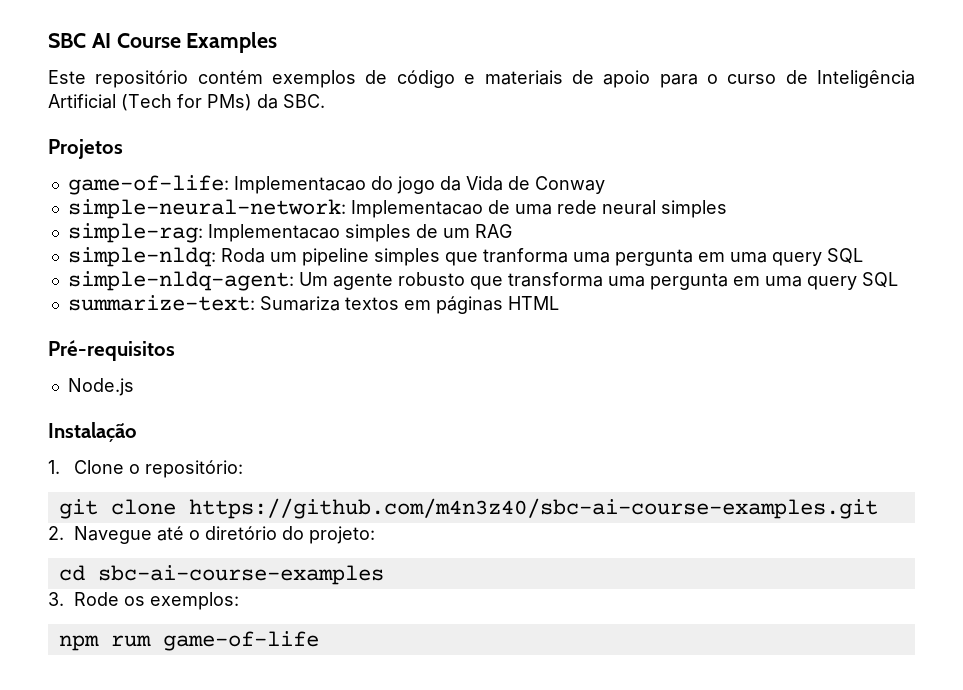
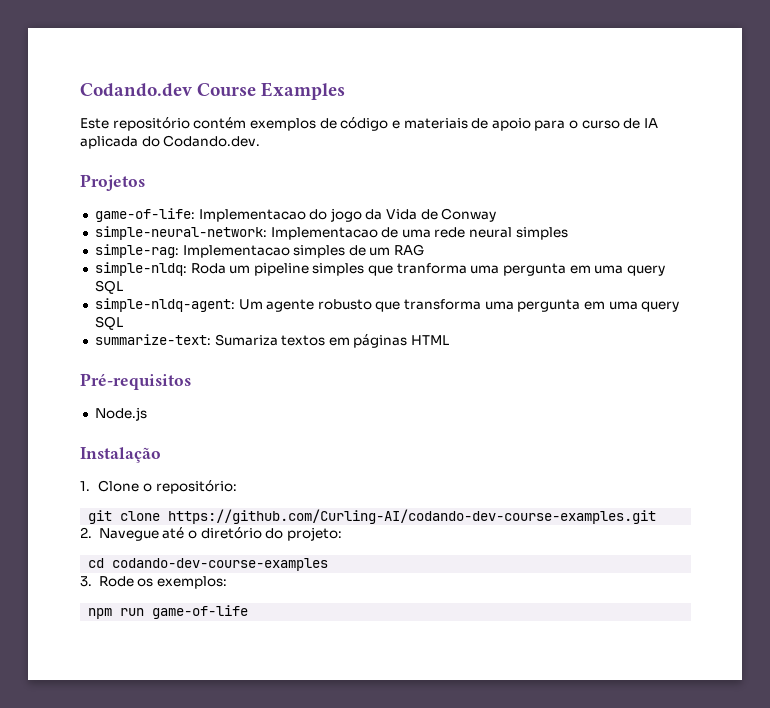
- SBC AI Course Examples
+ Codando.dev Course Examples
- Este repositório contém exemplos de código e materiais de apoio para o curso de Inteligência Artificial (Tech for PMs) da SBC.
+ Este repositório contém exemplos de código e materiais de apoio para o curso de IA aplicada do Codando.dev.
- git clone https://github.com/m4n3z40/sbc-ai-course-examples.git
+ git clone https://github.com/Curling-AI/codando-dev-course-examples.git
- cd sbc-ai-course-examples
+ cd codando-dev-course-examples
- npm rum game-of-life
+ npm run game-of-life

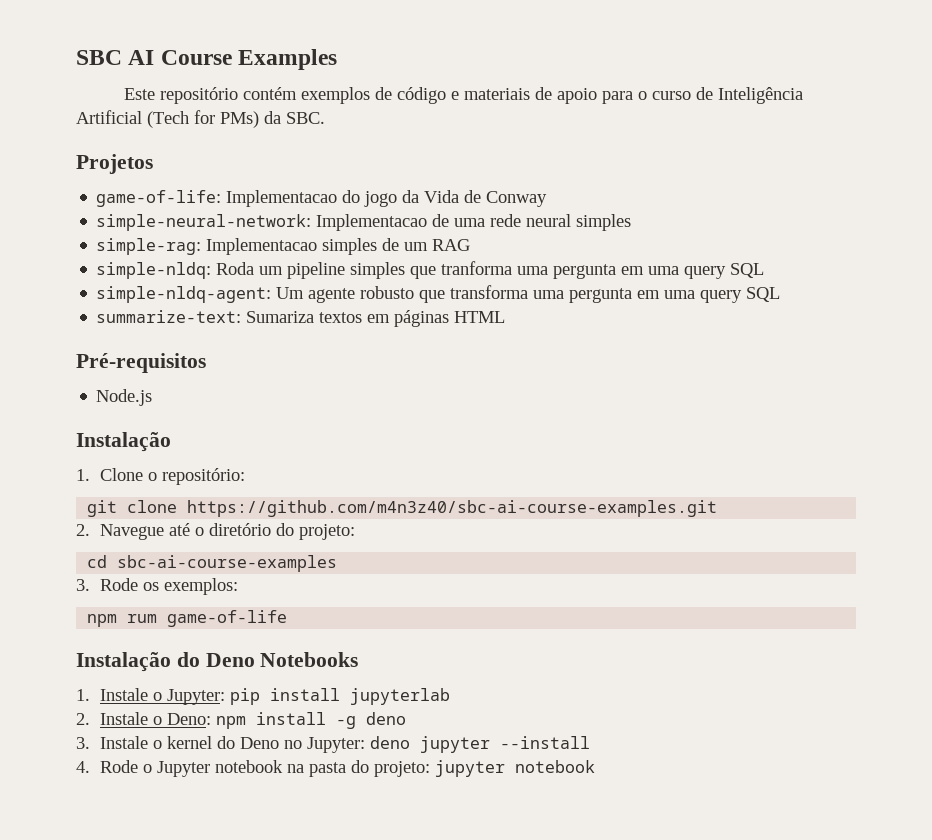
- Codando.dev Course Examples
+ SBC AI Course Examples
- Este repositório contém exemplos de código e materiais de apoio para o curso de IA aplicada do Codando.dev.
+ Este repositório contém exemplos de código e materiais de apoio para o curso de Inteligência Artificial (Tech for PMs) da SBC.
- git clone https://github.com/Curling-AI/codando-dev-course-examples.git
+ git clone https://github.com/m4n3z40/sbc-ai-course-examples.git
- cd codando-dev-course-examples
+ cd sbc-ai-course-examples
- npm run game-of-life
+ npm rum game-of-life
+ Instalação do Deno Notebooks
+ 1. Instale o Jupyter: pip install jupyterlab
+ 2. Instale o Deno: npm install -g deno
+ 3. Instale o kernel do Deno no Jupyter: deno jupyter --install
+ 4. Rode o Jupyter notebook na pasta do projeto: jupyter notebook

